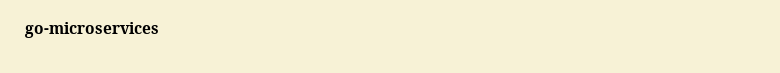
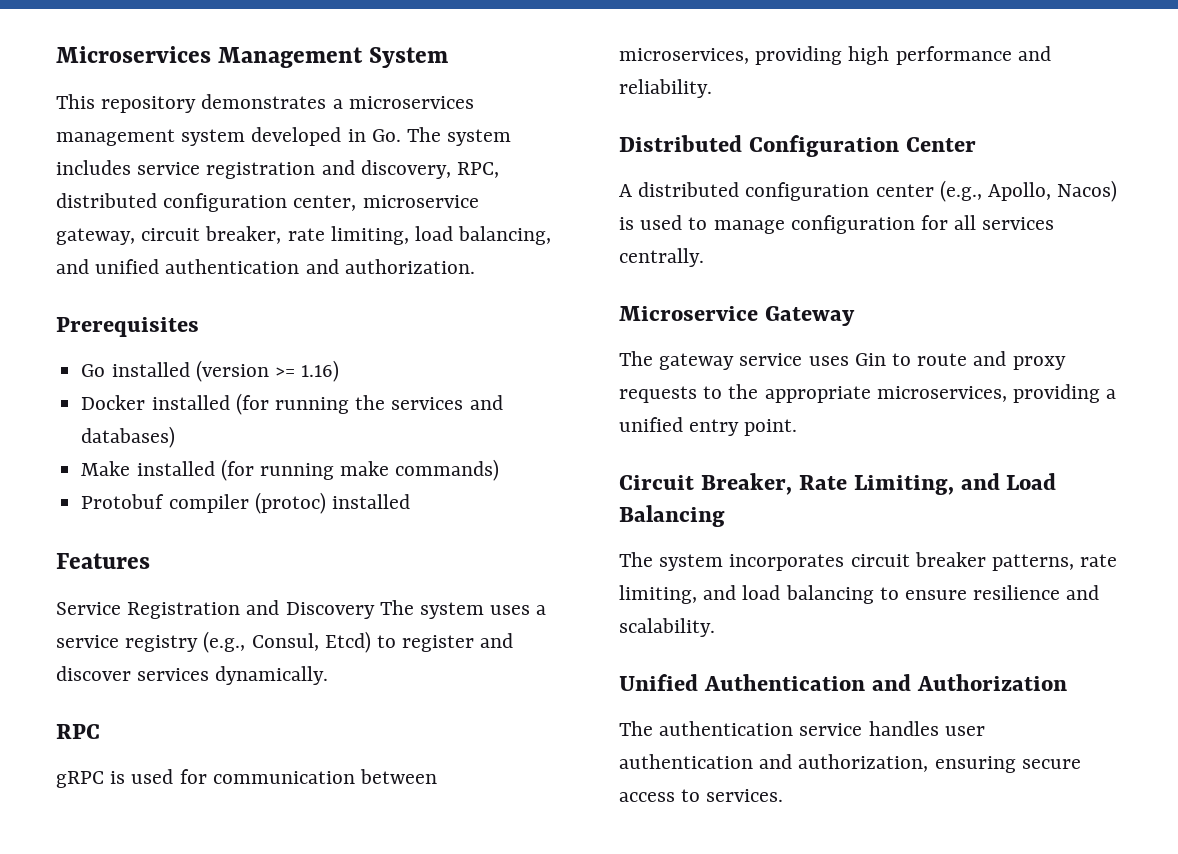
- go-microservices
+ Microservices Management System
+ This repository demonstrates a microservices management system developed in Go. The system includes service registration and discovery, RPC, distributed configuration center, microservice gateway, circuit breaker, rate limiting, load balancing, and unified authentication and authorization.
+ Prerequisites
+ Go installed (version >= 1.16)
+ Docker installed (for running the services and databases)
+ Make installed (for running make commands)
+ Protobuf compiler (protoc) installed
+ Features
+ Service Registration and Discovery The system uses a service registry (e.g., Consul, Etcd) to register and discover services dynamically.
+ RPC
+ gRPC is used for communication between microservices, providing high performance and reliability.
+ Distributed Configuration Center
+ A distributed configuration center (e.g., Apollo, Nacos) is used to manage configuration for all services centrally.
+ Microservice Gateway
+ The gateway service uses Gin to route and proxy requests to the appropriate microservices, providing a unified entry point.
+ Circuit Breaker, Rate Limiting, and Load Balancing
+ The system incorporates circuit breaker patterns, rate limiting, and load balancing to ensure resilience and scalability.
+ Unified Authentication and Authorization
+ The authentication service handles user authentication and authorization, ensuring secure access to services.

